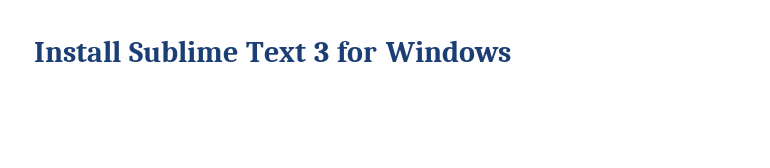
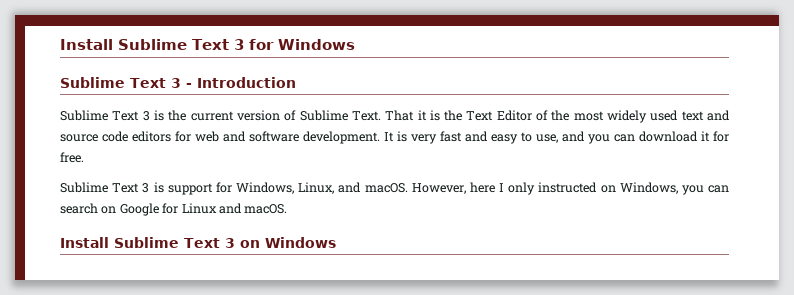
+ Sublime Text 3 - Introduction
+ Sublime Text 3 is the current version of Sublime Text. That it is the Text Editor of the most widely used text and source code editors for web and software development. It is very fast and easy to use, and you can download it for free.
+ Sublime Text 3 is support for Windows, Linux, and macOS. However, here I only instructed on Windows, you can search on Google for Linux and macOS.
+ Install Sublime Text 3 on Windows

